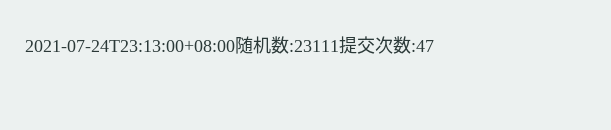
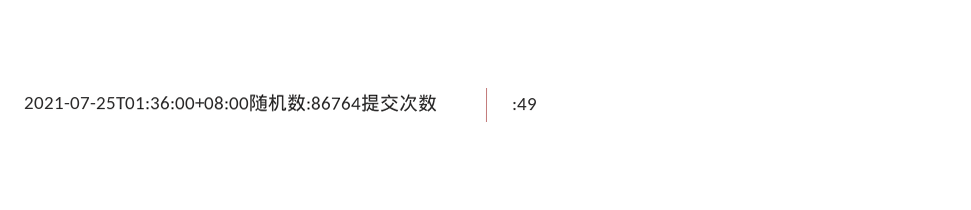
- 2021-07-24T23:13:00+08:00随机数:23111提交次数:47
+ 2021-07-25T01:36:00+08:00随机数:86764提交次数:49

